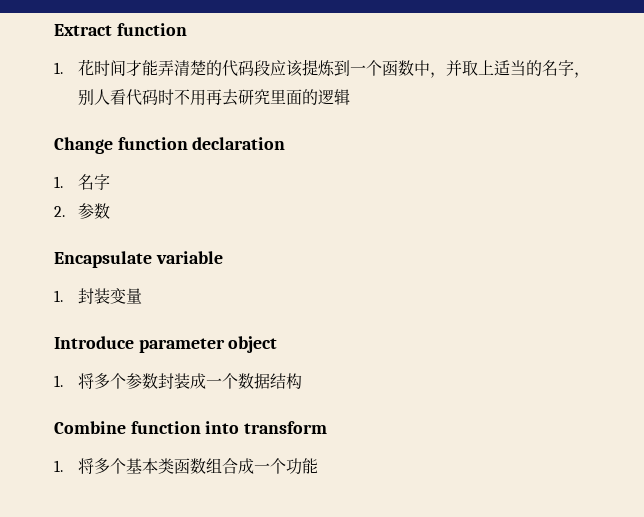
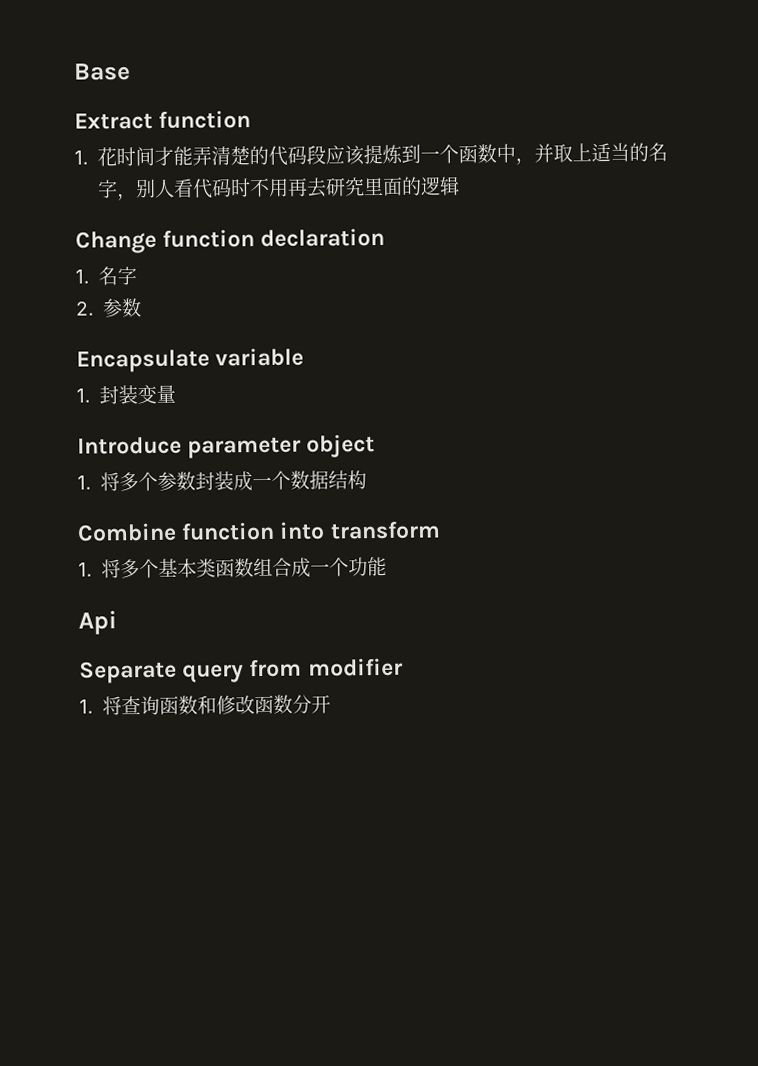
+ Base
+ Api
+ Separate query from modifier
+ 1.将查询函数和修改函数分开

